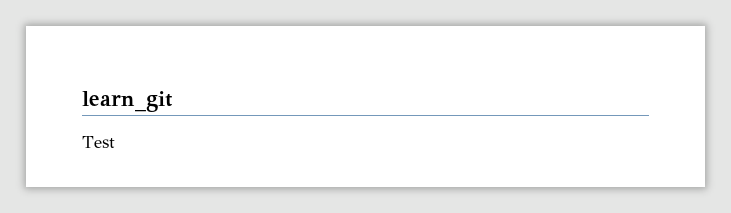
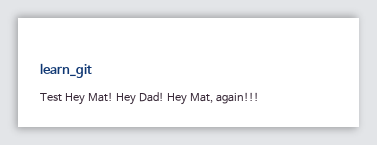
- Test
+ Test Hey Mat! Hey Dad! Hey Mat, again!!!

